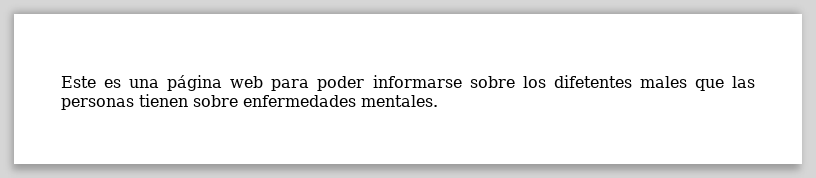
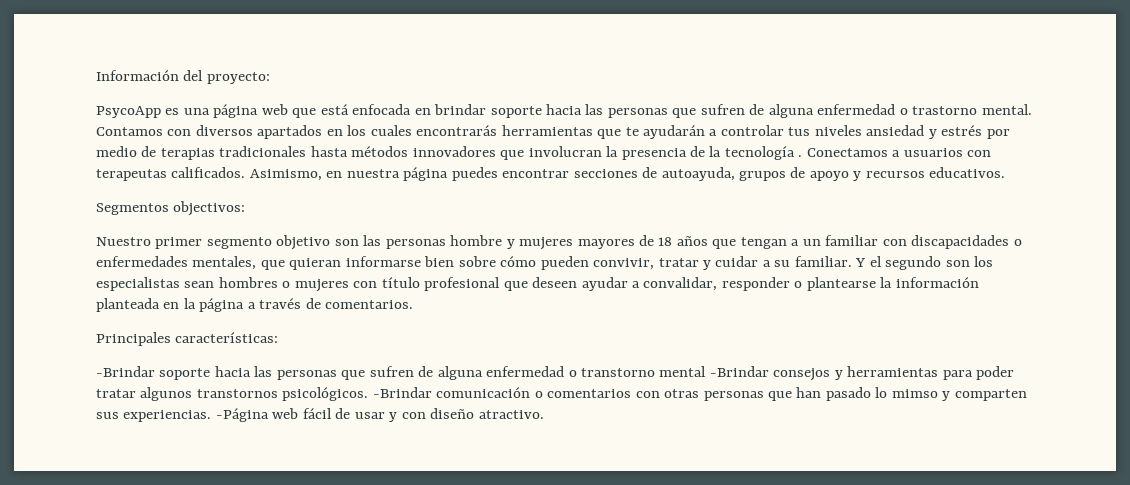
- Este es una página web para poder informarse sobre los difetentes males que las personas tienen sobre enfermedades mentales.
+ Información del proyecto:
+ PsycoApp es una página web que está enfocada en brindar soporte hacia las personas que sufren de alguna enfermedad o trastorno mental. Contamos con diversos apartados en los cuales encontrarás herramientas que te ayudarán a controlar tus niveles ansiedad y estrés por medio de terapias tradicionales hasta métodos innovadores que involucran la presencia de la tecnología . Conectamos a usuarios con terapeutas calificados. Asimismo, en nuestra página puedes encontrar secciones de autoayuda, grupos de apoyo y recursos educativos.
+ Segmentos objectivos:
+ Nuestro primer segmento objetivo son las personas hombre y mujeres mayores de 18 años que tengan a un familiar con discapacidades o enfermedades mentales, que quieran informarse bien sobre cómo pueden convivir, tratar y cuidar a su familiar. Y el segundo son los especialistas sean hombres o mujeres con título profesional que deseen ayudar a convalidar, responder o plantearse la información planteada en la página a través de comentarios.
+ Principales características:
+ -Brindar soporte hacia las personas que sufren de alguna enfermedad o transtorno mental -Brindar consejos y herramientas para poder tratar algunos transtornos psicológicos. -Brindar comunicación o comentarios con otras personas que han pasado lo mimso y comparten sus experiencias. -Página web fácil de usar y con diseño atractivo.

